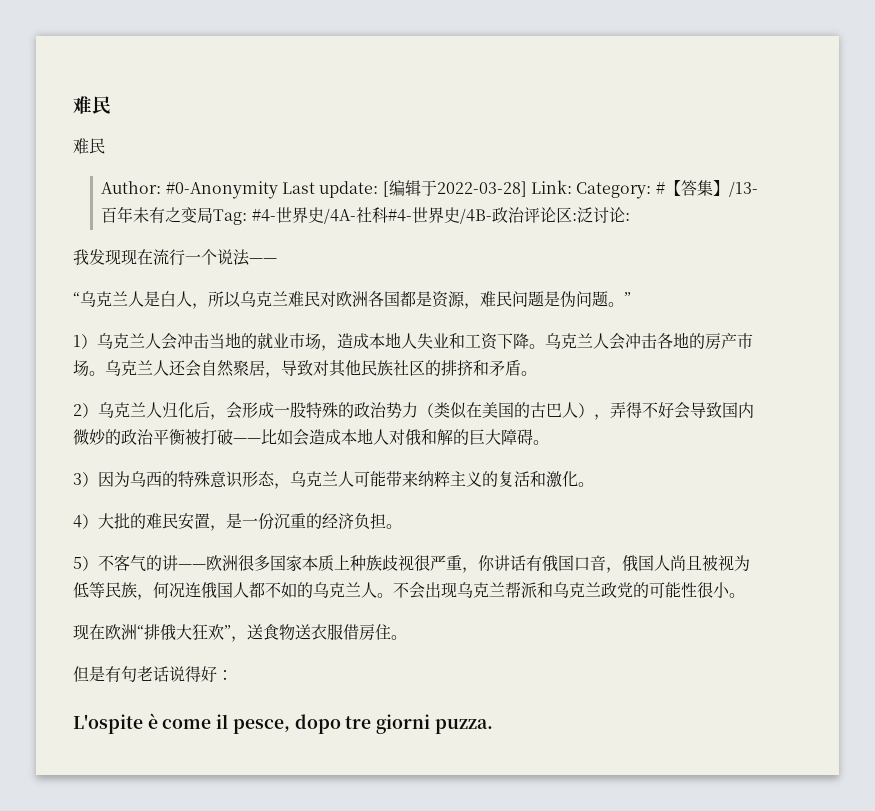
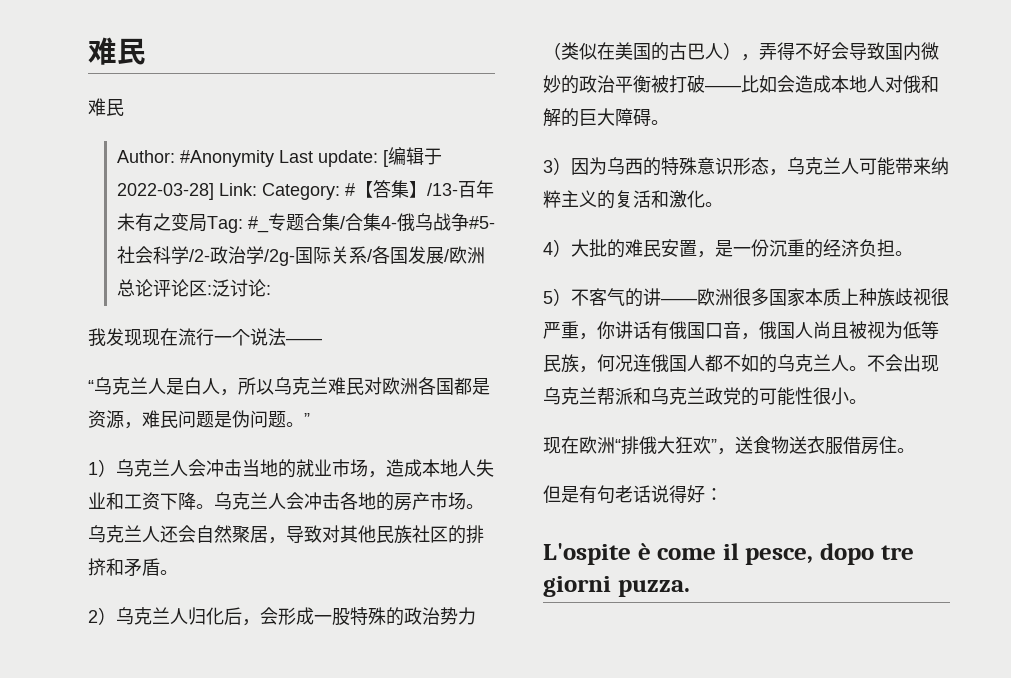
- Author: #0-Anonymity Last update: [编辑于2022-03-28] Link: Category: #【答集】/13-百年未有之变局Tag: #4-世界史/4A-社科#4-世界史/4B-政治评论区:泛讨论:
+ Author: #Anonymity Last update: [编辑于2022-03-28] Link: Category: #【答集】/13-百年未有之变局Tag: #_专题合集/合集4-俄乌战争#5-社会科学/2-政治学/2g-国际关系/各国发展/欧洲总论评论区:泛讨论:

